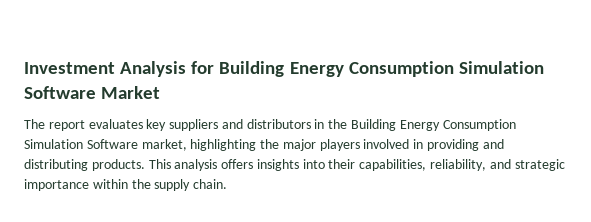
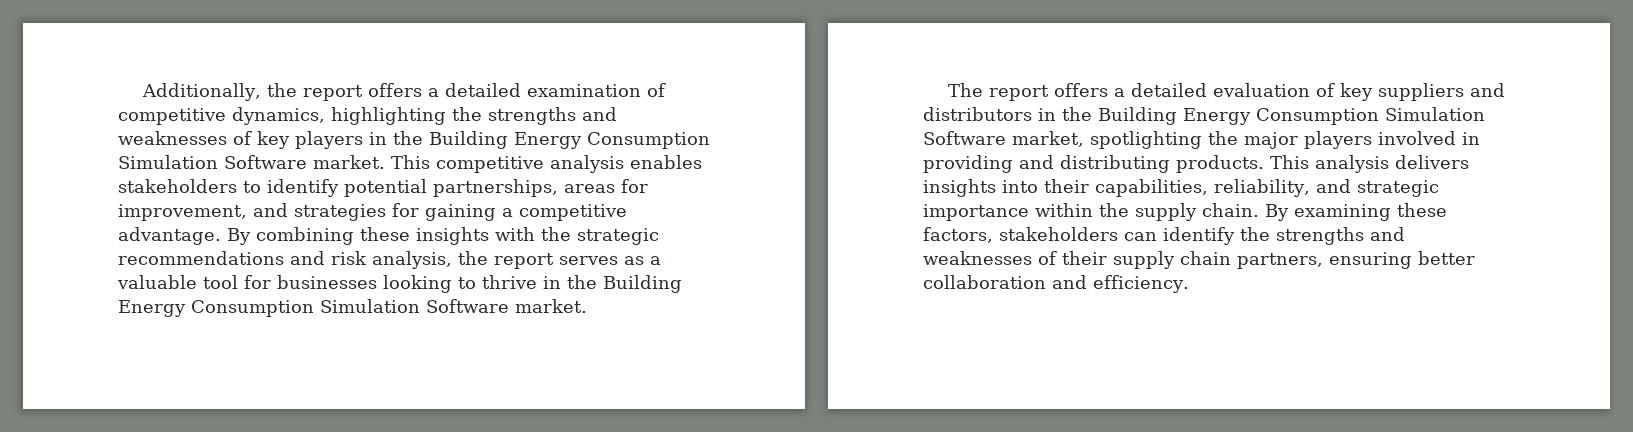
- Investment Analysis for Building Energy Consumption Simulation Software Market
- The report evaluates key suppliers and distributors in the Building Energy Consumption Simulation Software market, highlighting the major players involved in providing and distributing products.
+ Additionally, the report offers a detailed examination of competitive dynamics, highlighting the strengths and weaknesses of key players in the Building Energy Consumption Simulation Software market. This competitive analysis enables stakeholders to identify potential partnerships, areas for improvement, and strategies for gaining a competitive advantage. By combining these insights with the strategic recommendations and risk analysis, the report serves as a valuable tool for businesses looking to thrive in the Building Energy Consumption Simulation Software market.
+ The report offers a detailed evaluation of key suppliers and distributors in the Building Energy Consumption Simulation Software market, spotlighting the major players involved in providing and distributing products.
- This analysis offers insights into their capabilities, reliability, and strategic importance within the supply chain.
+ This analysis delivers insights into their capabilities, reliability, and strategic importance within the supply chain.
+ By examining these factors, stakeholders can identify the strengths and weaknesses of their supply chain partners, ensuring better collaboration and efficiency.

